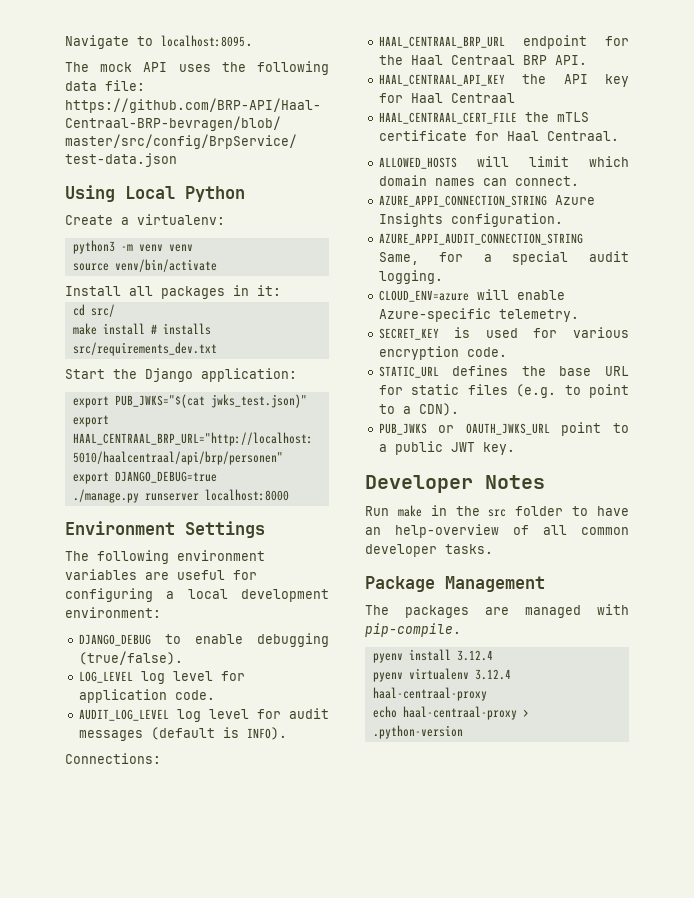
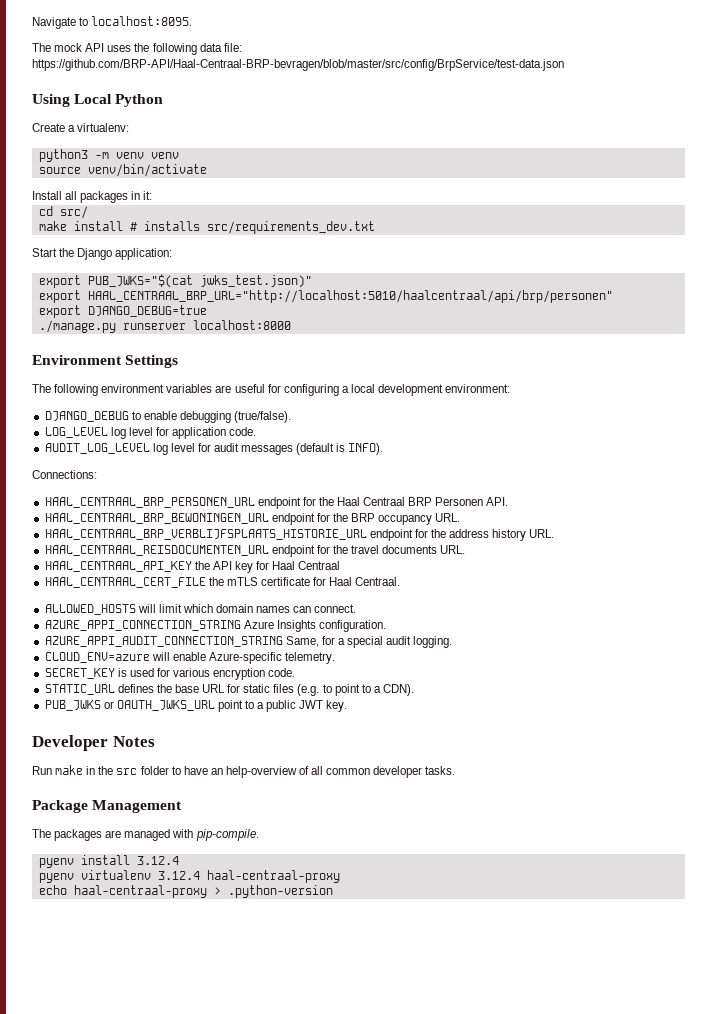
- HAAL_CENTRAAL_BRP_URL endpoint for the Haal Centraal BRP API.
+ HAAL_CENTRAAL_BRP_PERSONEN_URL endpoint for the Haal Centraal BRP Personen API.
+ HAAL_CENTRAAL_BRP_BEWONINGEN_URL endpoint for the BRP occupancy URL.
+ HAAL_CENTRAAL_BRP_VERBLIJFSPLAATS_HISTORIE_URL endpoint for the address history URL.
+ HAAL_CENTRAAL_REISDOCUMENTEN_URL endpoint for the travel documents URL.

